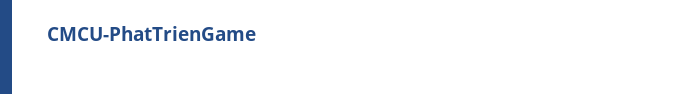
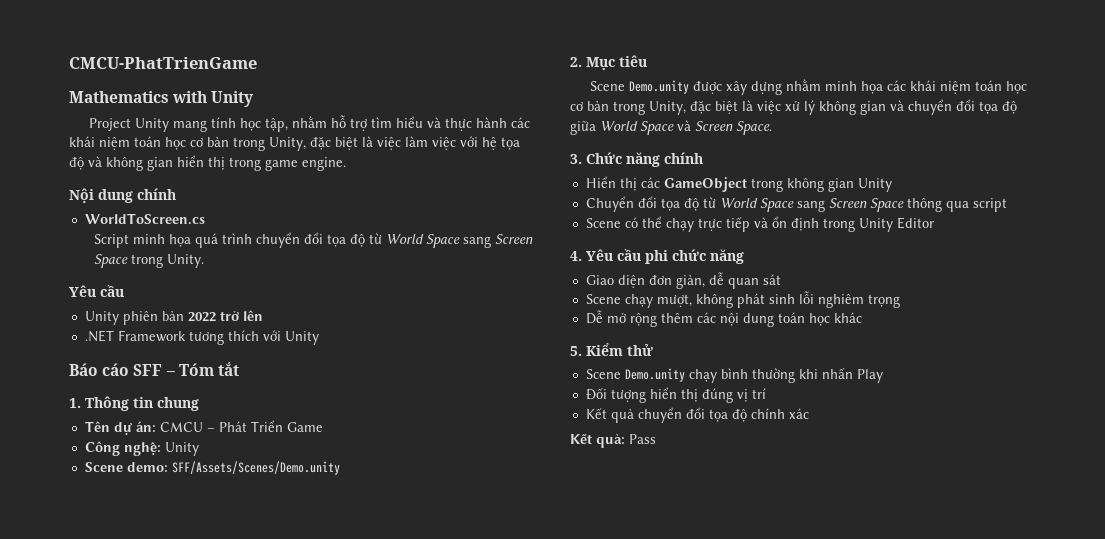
+ Mathematics with Unity
+ Project Unity mang tính học tập, nhằm hỗ trợ tìm hiểu và thực hành các khái niệm toán học cơ bản trong Unity, đặc biệt là việc làm việc với hệ tọa độ và không gian hiển thị trong game engine.
+ Nội dung chính
+ WorldToScreen.cs
+ Script minh họa quá trình chuyển đổi tọa độ từ World Space sang Screen Space trong Unity.
+ Yêu cầu
+ Unity phiên bản 2022 trở lên
+ .NET Framework tương thích với Unity
+ Báo cáo SFF – Tóm tắt
+ 1. Thông tin chung
+ Tên dự án: CMCU – Phát Triển Game
+ Công nghệ: Unity
+ Scene demo: SFF/Assets/Scenes/Demo.unity
+ 2. Mục tiêu
+ Scene Demo.unity được xây dựng nhằm minh họa các khái niệm toán học cơ bản trong Unity, đặc biệt là việc xử lý không gian và chuyển đổi tọa độ giữa World Space và Screen Space.
+ 3. Chức năng chính
+ Hiển thị các GameObject trong không gian Unity
+ Chuyển đổi tọa độ từ World Space sang Screen Space thông qua script
+ Scene có thể chạy trực tiếp và ổn định trong Unity Editor
+ 4. Yêu cầu phi chức năng
+ Giao diện đơn giản, dễ quan sát
+ Scene chạy mượt, không phát sinh lỗi nghiêm trọng
+ Dễ mở rộng thêm các nội dung toán học khác
+ 5. Kiểm thử
+ Scene Demo.unity chạy bình thường khi nhấn Play
+ Đối tượng hiển thị đúng vị trí
+ Kết quả chuyển đổi tọa độ chính xác
+ Kết quả: Pass

